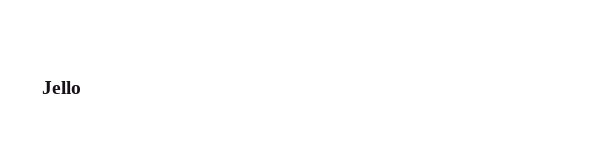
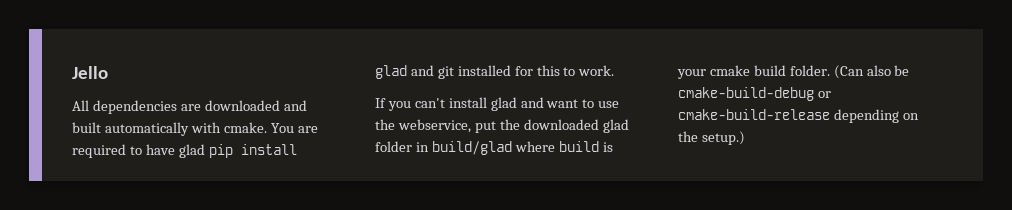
+ All dependencies are downloaded and built automatically with cmake. You are required to have glad pip install glad and git installed for this to work.
+ If you can't install glad and want to use the webservice, put the downloaded glad folder in build/glad where build is your cmake build folder. (Can also be cmake-build-debug or cmake-build-release depending on the setup.)

